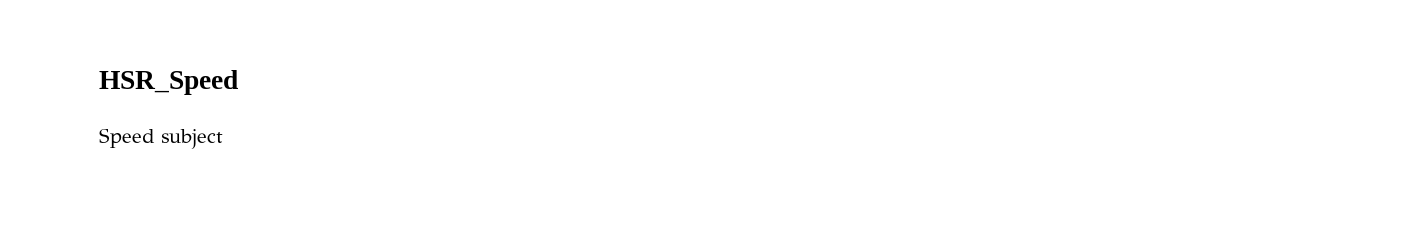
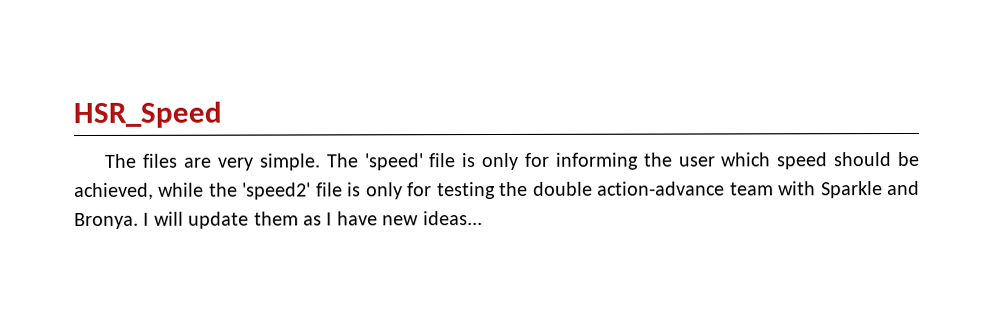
- Speed subject
+ The files are very simple. The 'speed' file is only for informing the user which speed should be achieved, while the 'speed2' file is only for testing the double action-advance team with Sparkle and Bronya. I will update them as I have new ideas...

